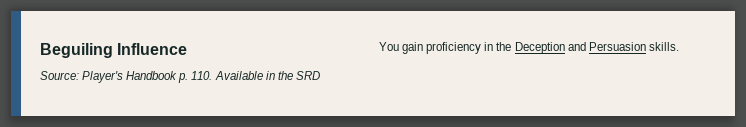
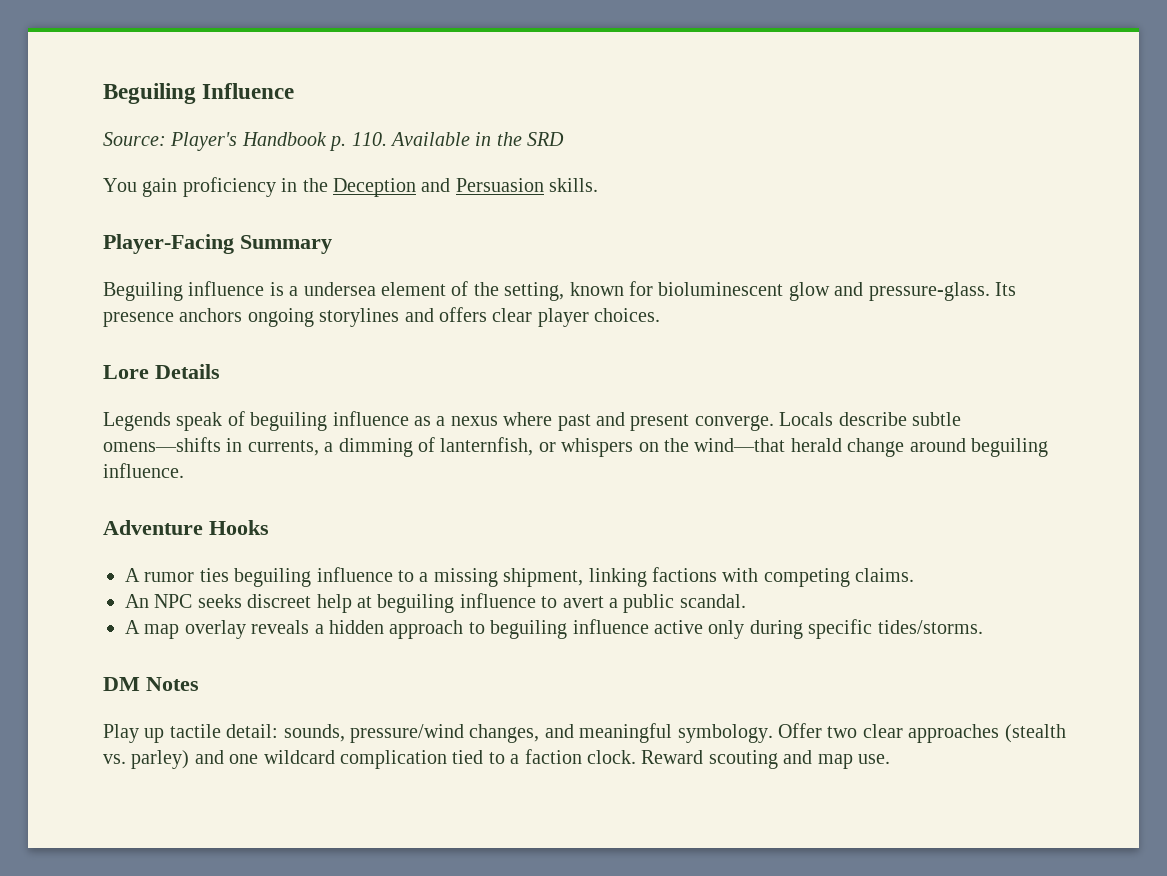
+ Player-Facing Summary
+ Beguiling influence is a undersea element of the setting, known for bioluminescent glow and pressure-glass. Its presence anchors ongoing storylines and offers clear player choices.
+ Lore Details
+ Legends speak of beguiling influence as a nexus where past and present converge. Locals describe subtle omens—shifts in currents, a dimming of lanternfish, or whispers on the wind—that herald change around beguiling influence.
+ Adventure Hooks
+ A rumor ties beguiling influence to a missing shipment, linking factions with competing claims.
+ An NPC seeks discreet help at beguiling influence to avert a public scandal.
+ A map overlay reveals a hidden approach to beguiling influence active only during specific tides/storms.
+ DM Notes
+ Play up tactile detail: sounds, pressure/wind changes, and meaningful symbology. Offer two clear approaches (stealth vs. parley) and one wildcard complication tied to a faction clock. Reward scouting and map use.

